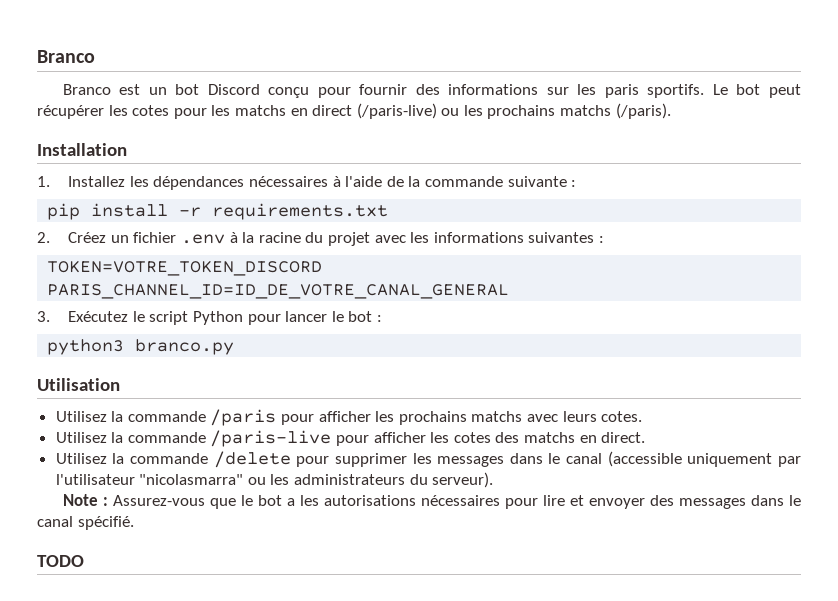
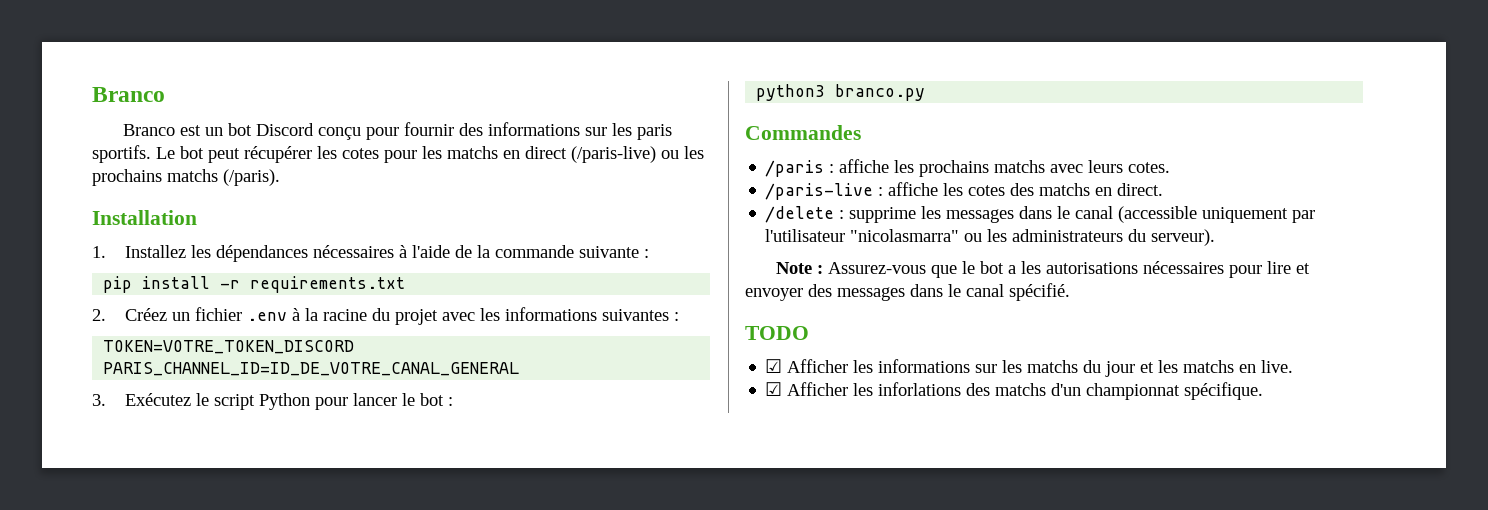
- Utilisation
- Utilisez la commande /paris pour afficher les prochains matchs avec leurs cotes.
+ Commandes
+ /paris : affiche les prochains matchs avec leurs cotes.
- Utilisez la commande /paris-live pour afficher les cotes des matchs en direct.
+ /paris-live : affiche les cotes des matchs en direct.
- Utilisez la commande /delete pour supprimer les messages dans le canal (accessible uniquement par l'utilisateur "nicolasmarra" ou les administrateurs du serveur).
+ /delete : supprime les messages dans le canal (accessible uniquement par l'utilisateur "nicolasmarra" ou les administrateurs du serveur).
+ ☑ Afficher les informations sur les matchs du jour et les matchs en live.
+ ☑ Afficher les inforlations des matchs d'un championnat spécifique.

